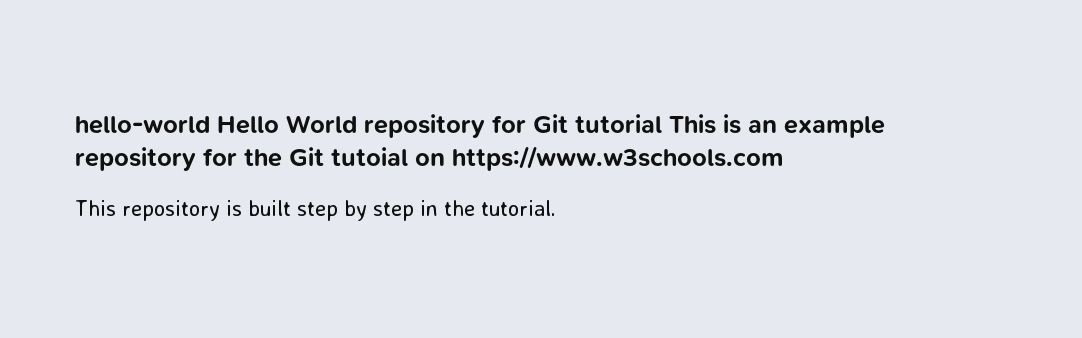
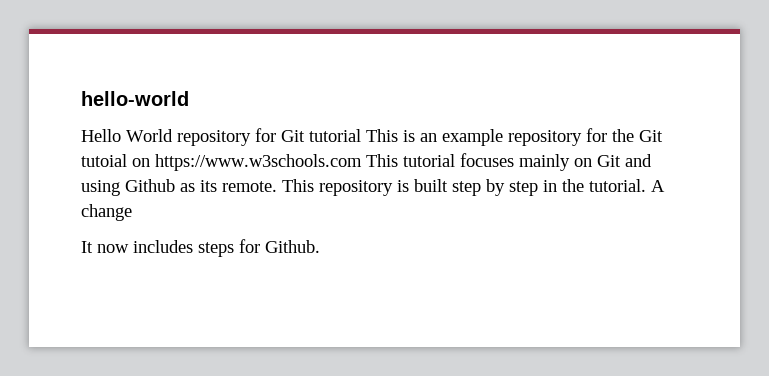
- hello-world Hello World repository for Git tutorial This is an example repository for the Git tutoial on https://www.w3schools.com
- This repository is built step by step in the tutorial.
+ hello-world
+ Hello World repository for Git tutorial This is an example repository for the Git tutoial on https://www.w3schools.com This tutorial focuses mainly on Git and using Github as its remote. This repository is built step by step in the tutorial.
+ A change
+ It now includes steps for Github.

